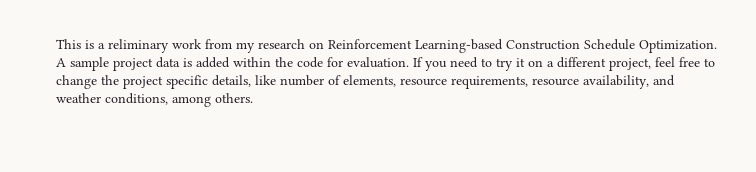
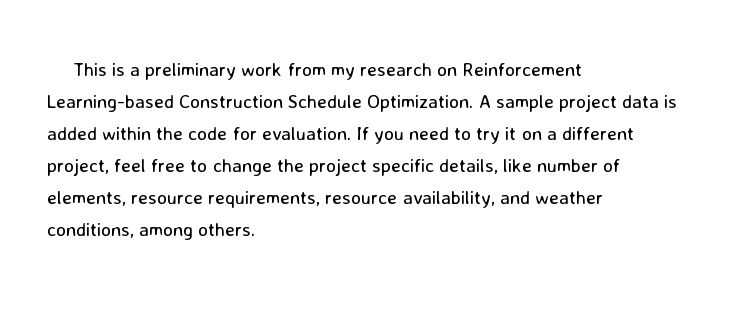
- This is a reliminary work from my research on Reinforcement Learning-based Construction Schedule Optimization.
+ This is a preliminary work from my research on Reinforcement Learning-based Construction Schedule Optimization.

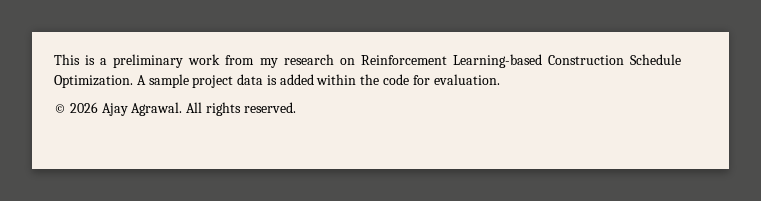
- A sample project data is added within the code for evaluation. If you need to try it on a different project, feel free to change the project specific details, like number of elements, resource requirements, resource availability, and weather conditions, among others.
+ A sample project data is added within the code for evaluation.
+ © 2026 Ajay Agrawal. All rights reserved.

